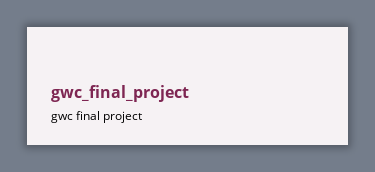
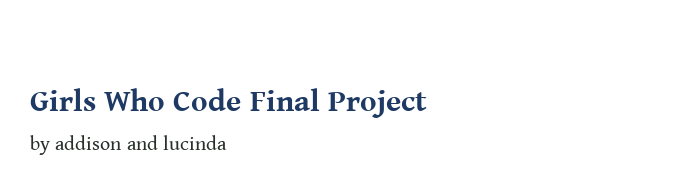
- gwc_final_project
- gwc final project
+ Girls Who Code Final Project
+ by addison and lucinda

